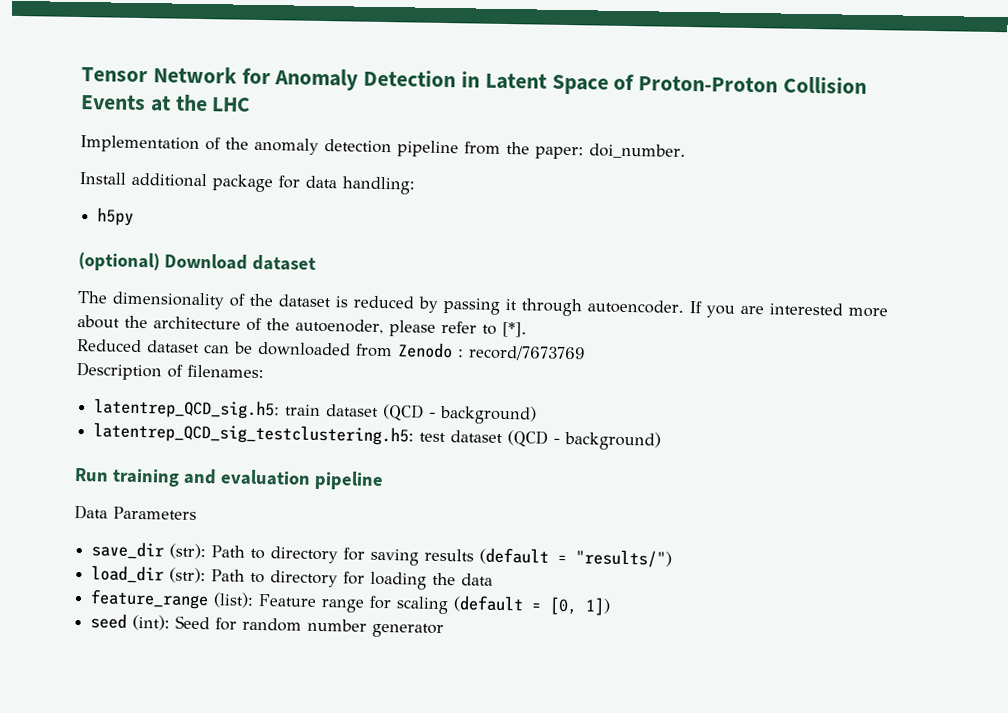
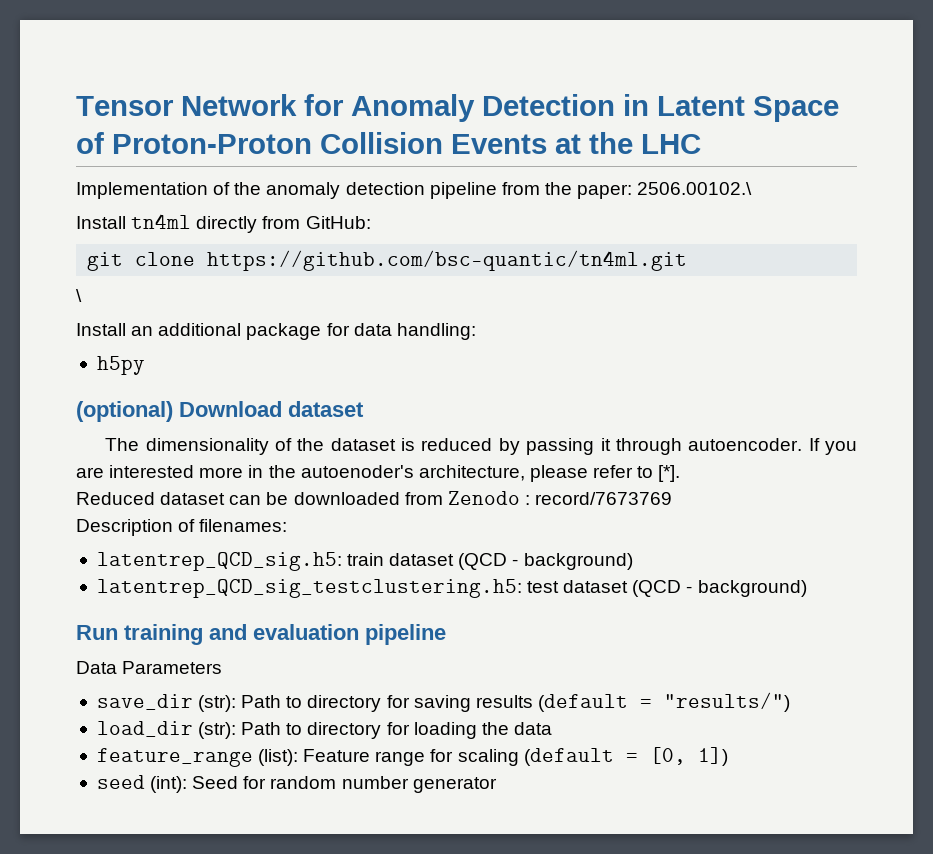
- Implementation of the anomaly detection pipeline from the paper: doi_number.
- Install additional package for data handling:
+ Implementation of the anomaly detection pipeline from the paper: 2506.00102.\
+ Install tn4ml directly from GitHub:
+ git clone https://github.com/bsc-quantic/tn4ml.git
+ \
+ Install an additional package for data handling:
- If you are interested more about the architecture of the autoenoder, please refer to [*].
+ If you are interested more in the autoenoder's architecture, please refer to [*].

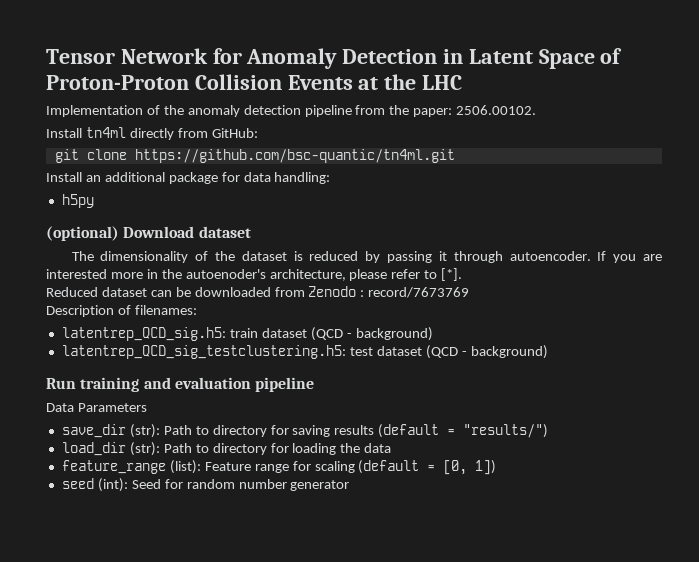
- Implementation of the anomaly detection pipeline from the paper: 2506.00102.\
+ Implementation of the anomaly detection pipeline from the paper: 2506.00102.
- \

